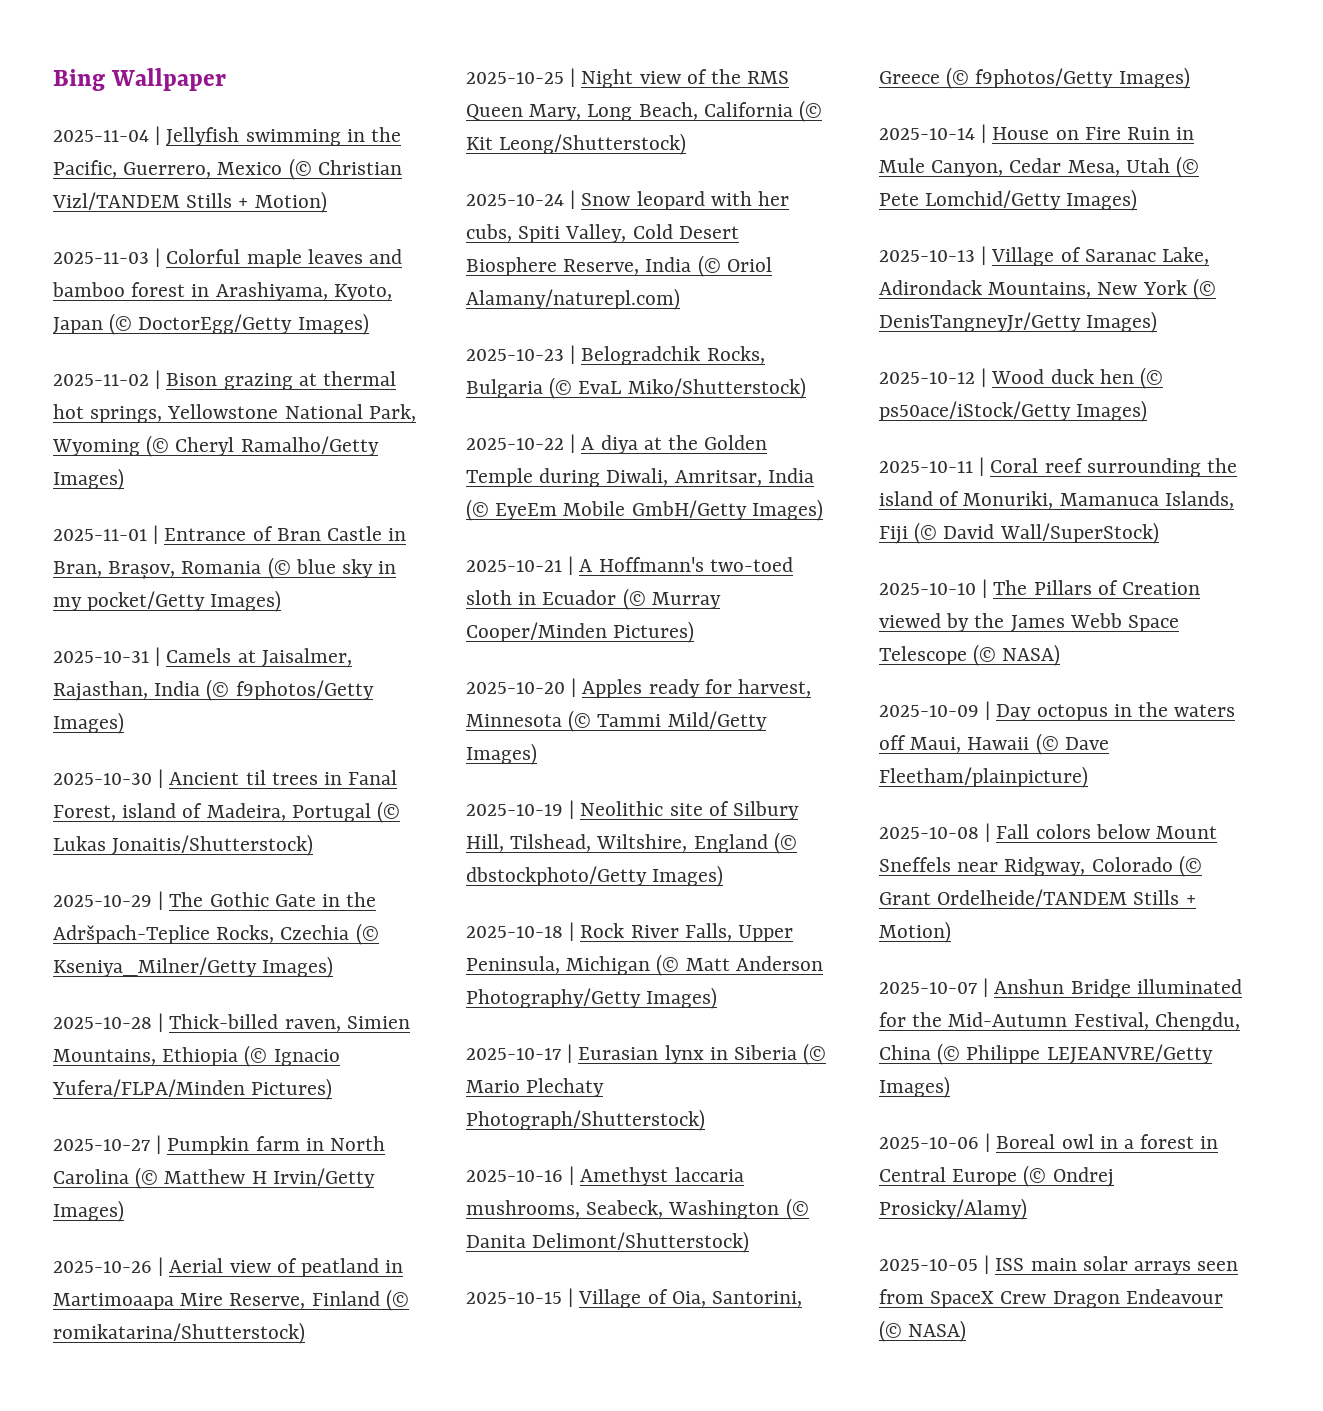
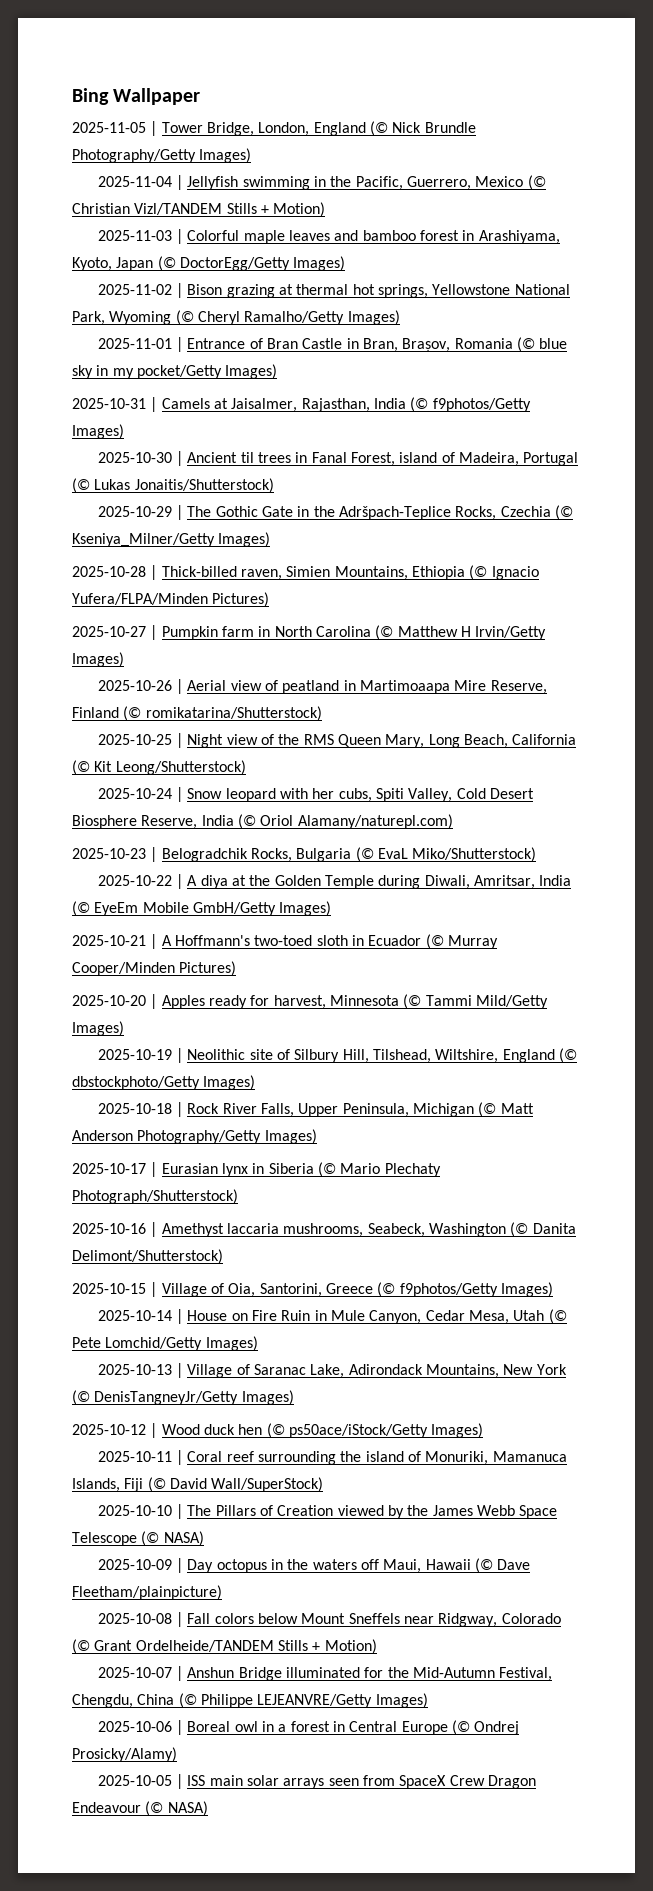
+ 2025-11-05 | Tower Bridge, London, England (© Nick Brundle Photography/Getty Images)

